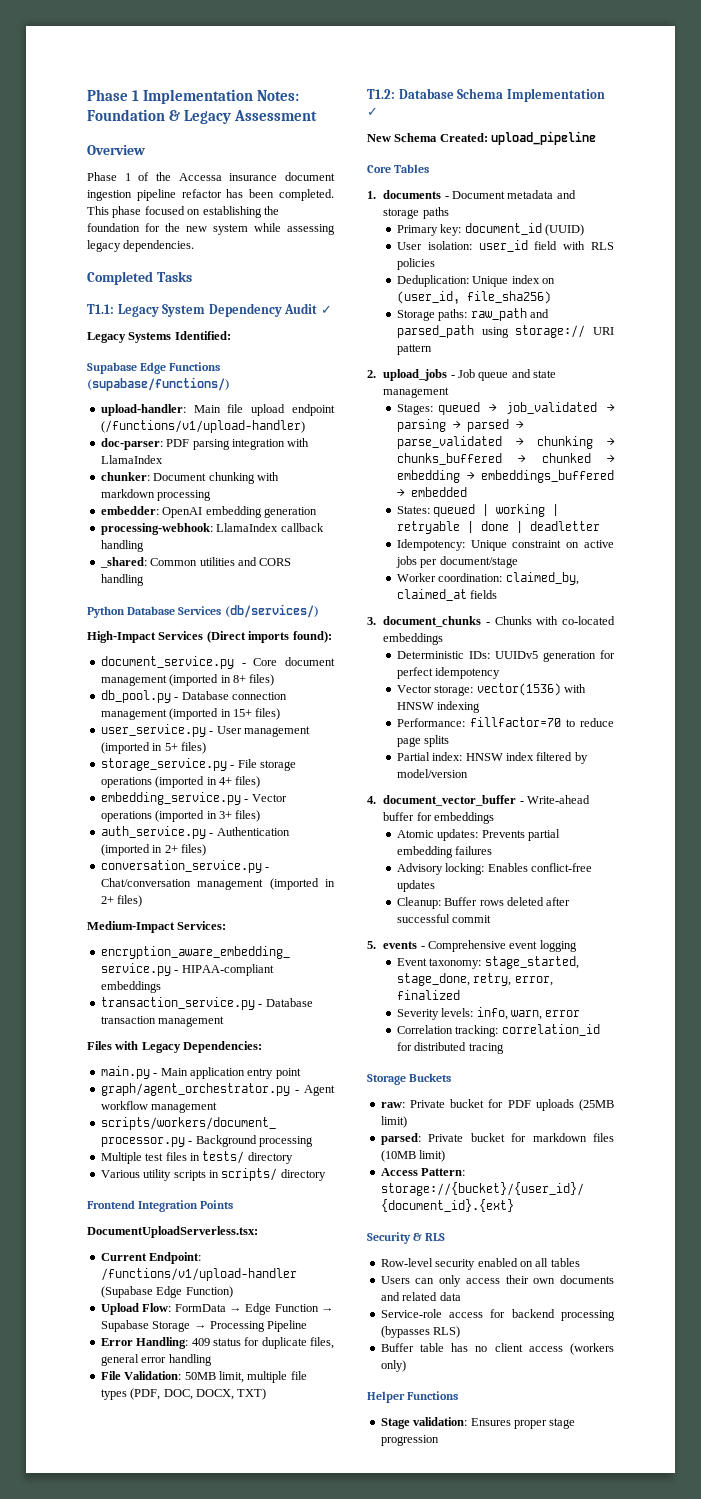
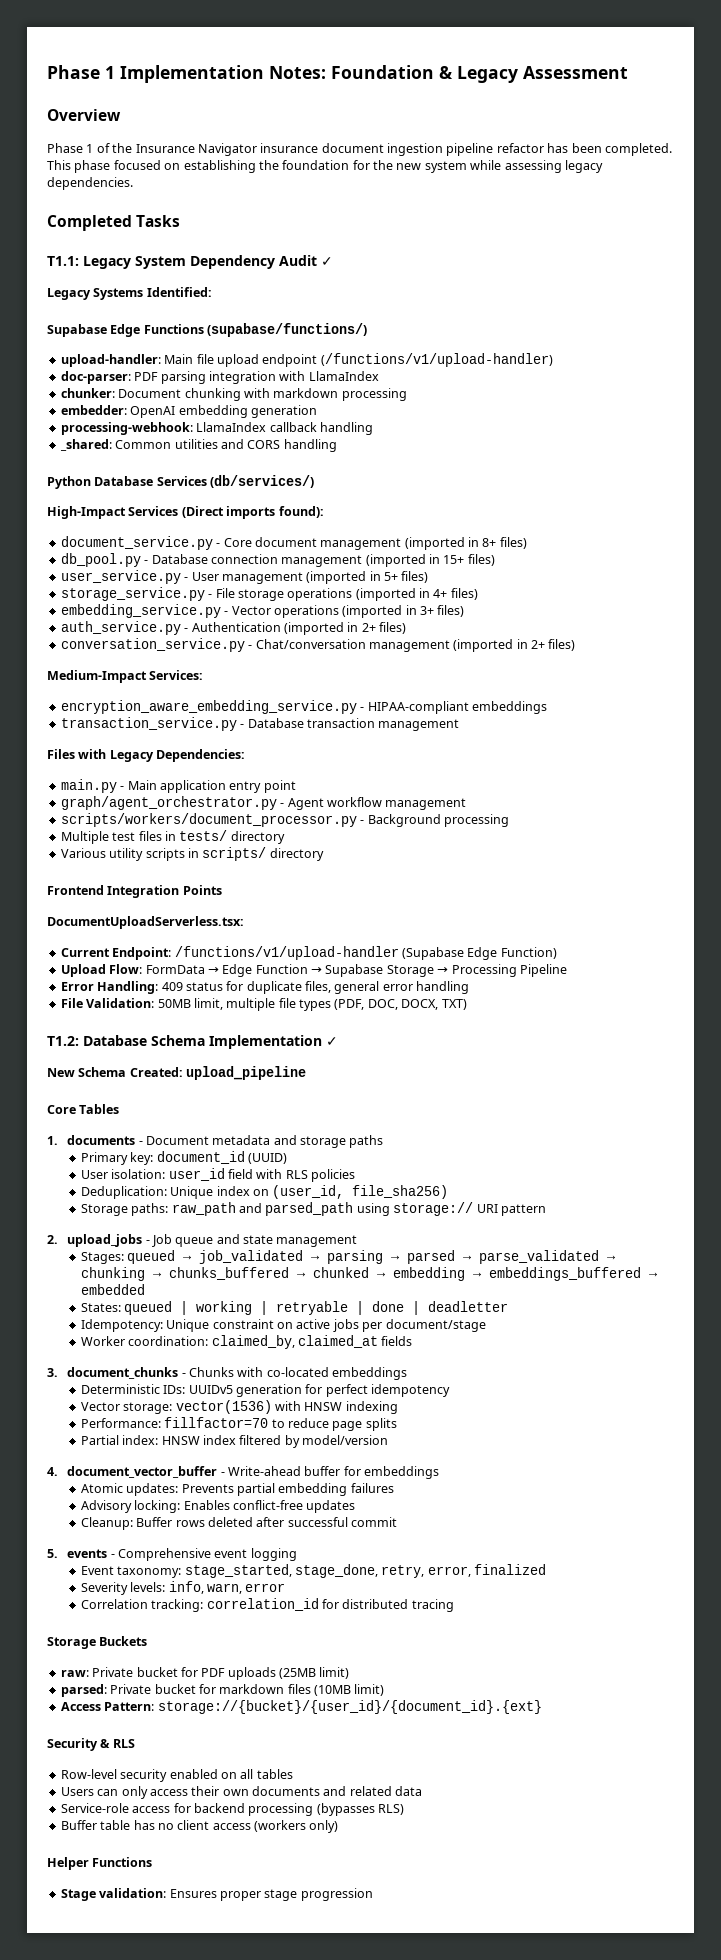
- Phase 1 of the Accessa insurance document ingestion pipeline refactor has been completed.
+ Phase 1 of the Insurance Navigator insurance document ingestion pipeline refactor has been completed.

